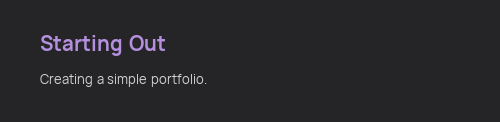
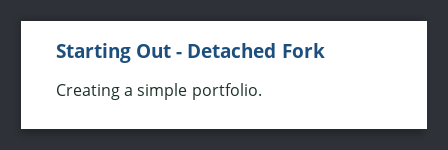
- Starting Out
+ Starting Out - Detached Fork

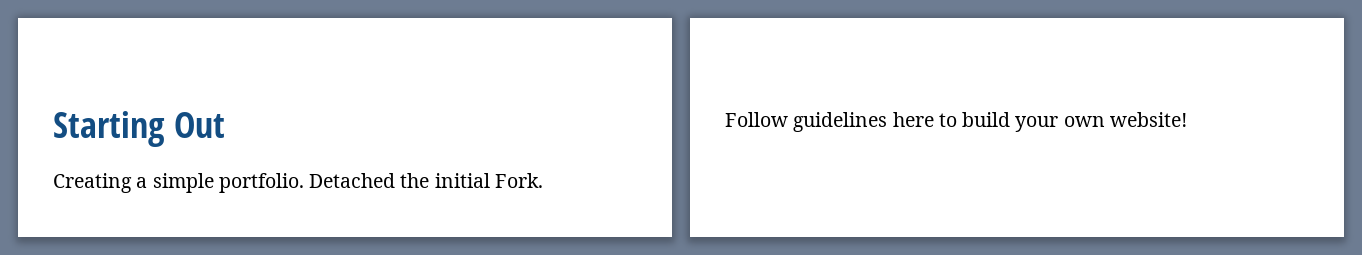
- Starting Out - Detached Fork
+ Starting Out
+ Detached the initial Fork.
+ Follow guidelines here to build your own website!

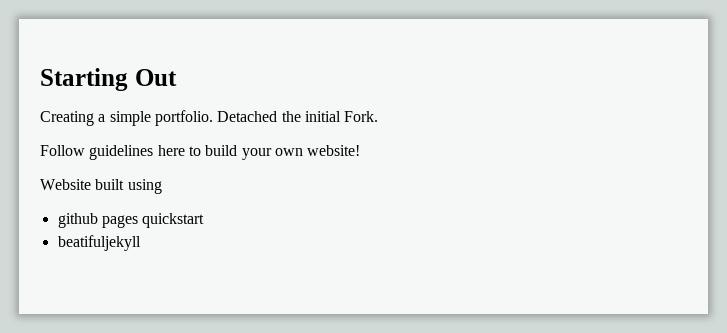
+ Website built using
+ github pages quickstart
+ beatifuljekyll

